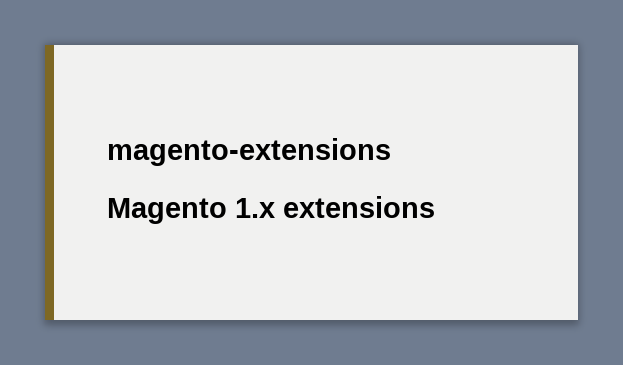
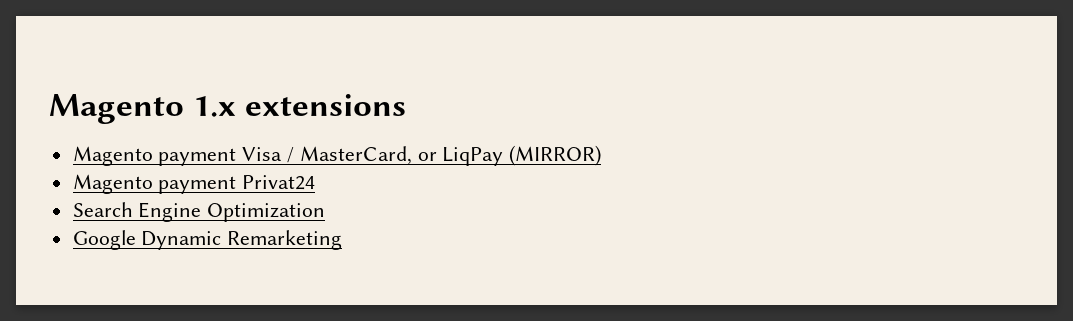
- magento-extensions
+ Magento payment Visa / MasterCard, or LiqPay (MIRROR)
+ Magento payment Privat24
+ Search Engine Optimization
+ Google Dynamic Remarketing

